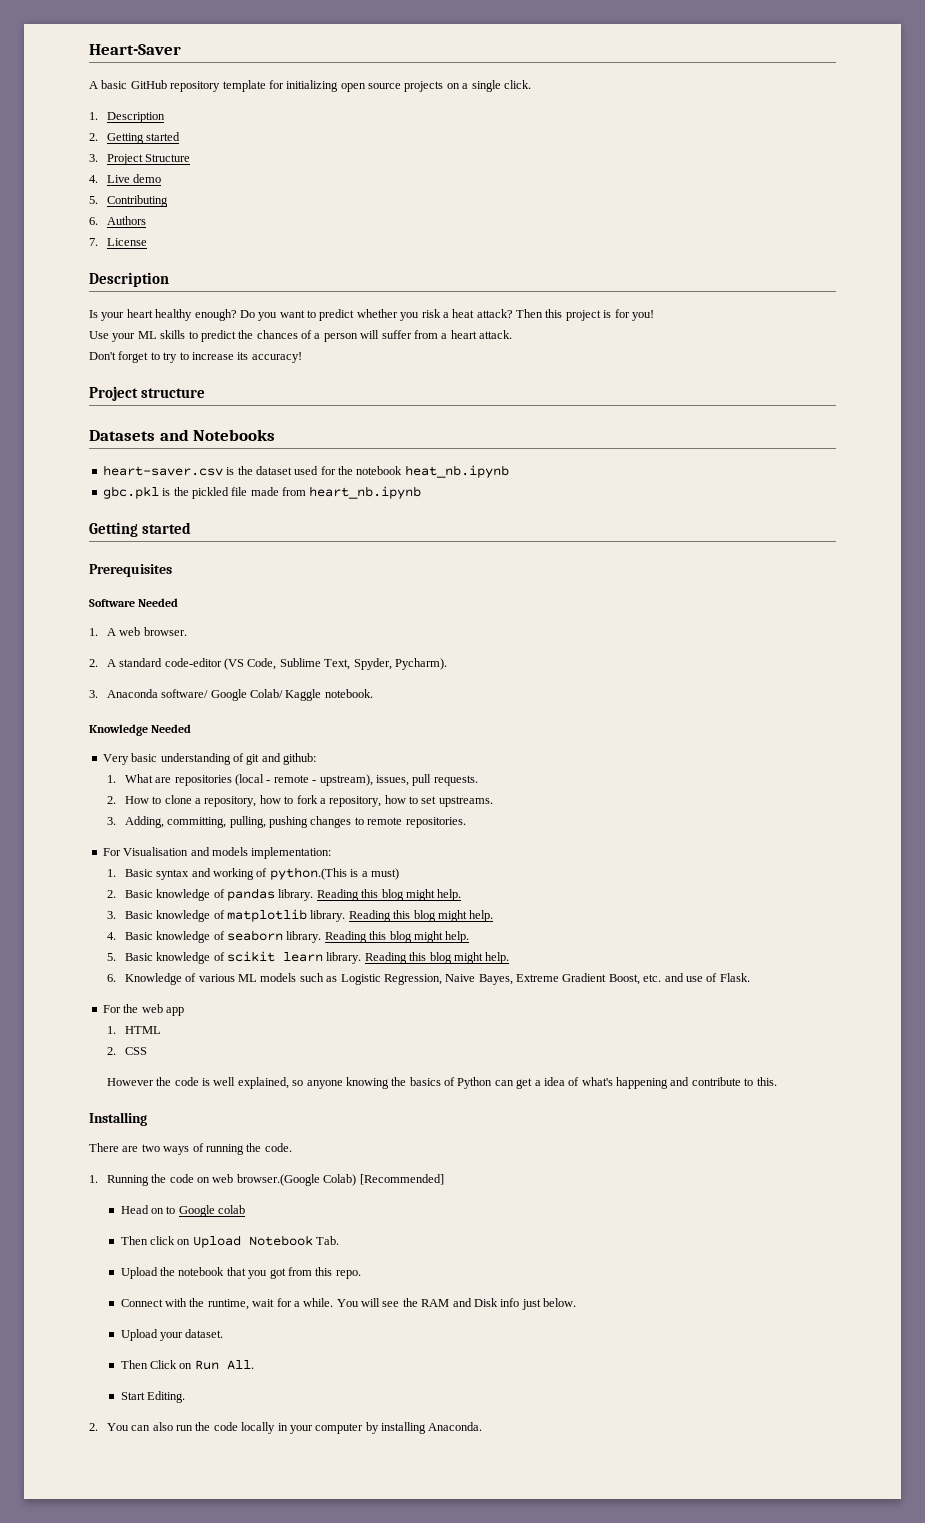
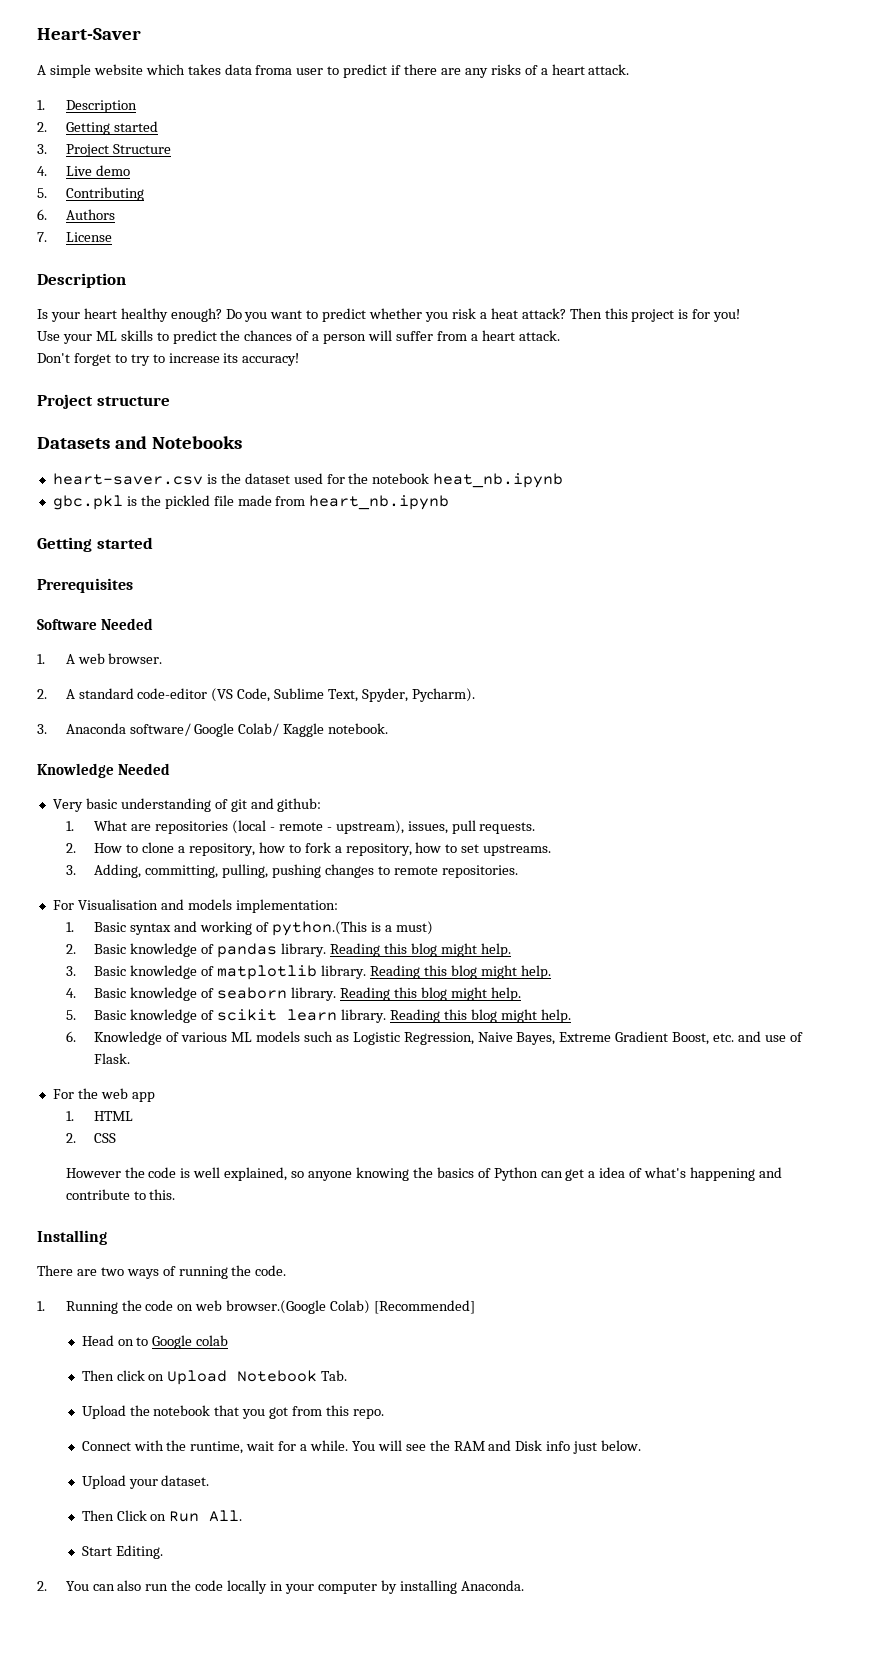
- A basic GitHub repository template for initializing open source projects on a single click.
+ A simple website which takes data froma user to predict if there are any risks of a heart attack.

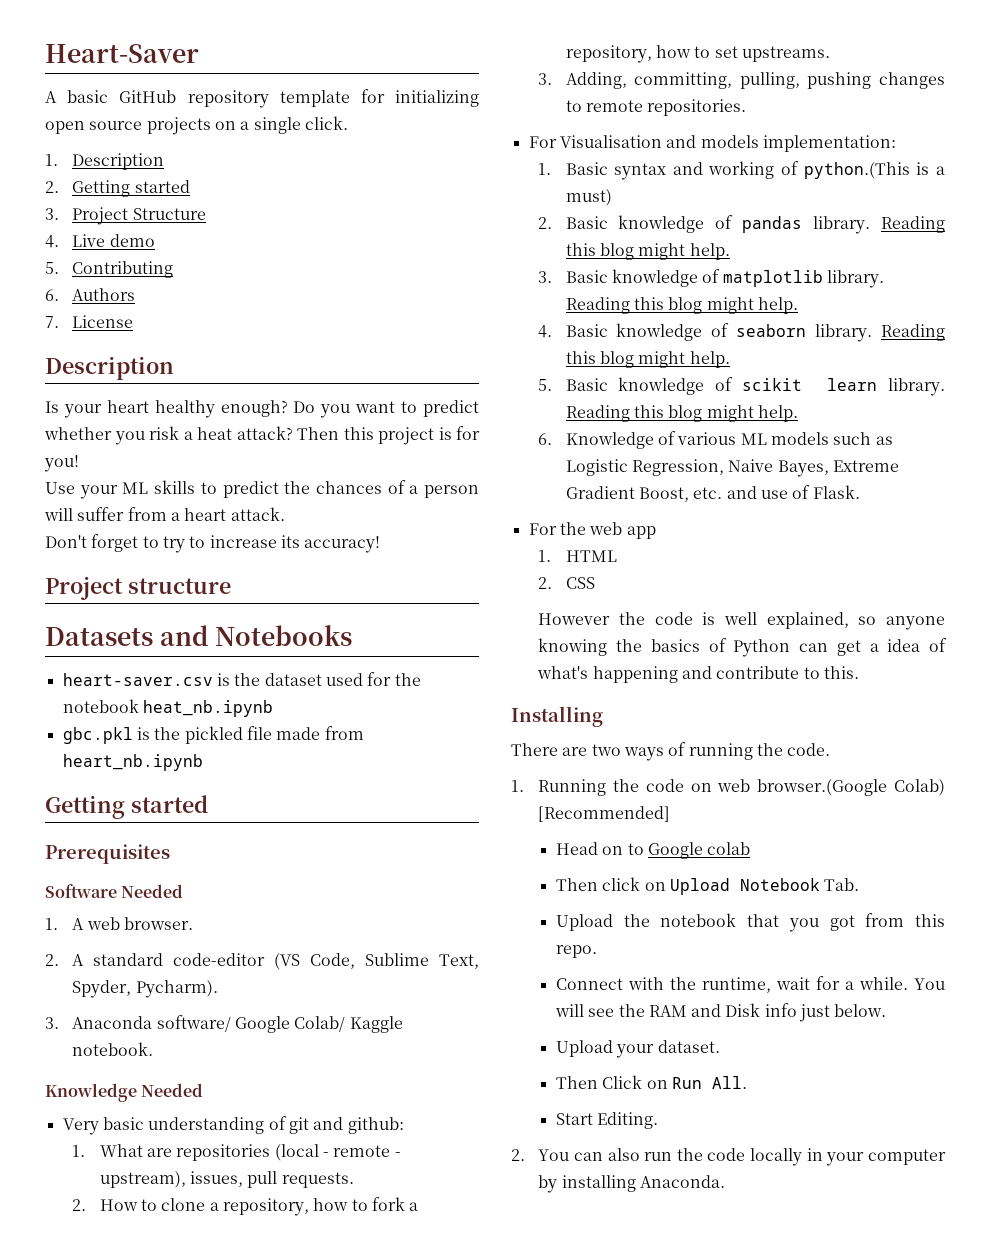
- A simple website which takes data froma user to predict if there are any risks of a heart attack.
+ A basic GitHub repository template for initializing open source projects on a single click.

